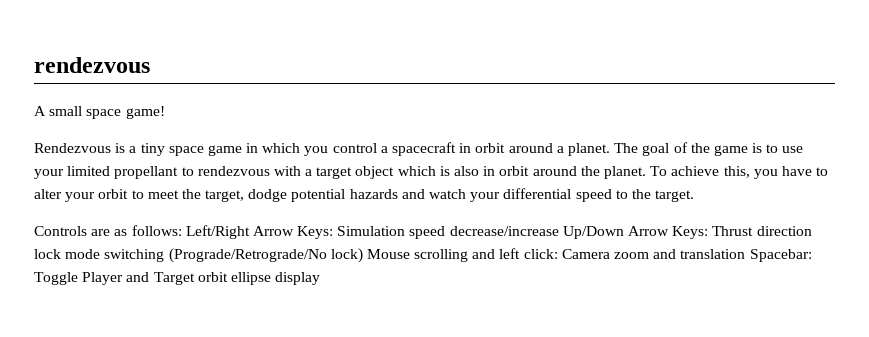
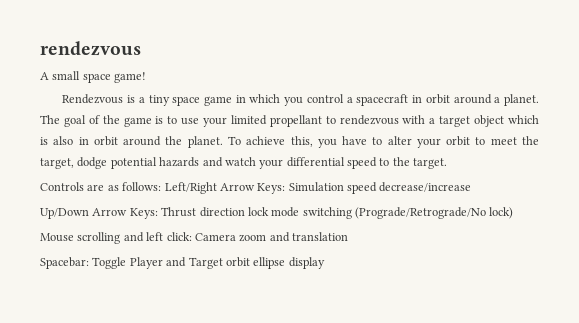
- Controls are as follows: Left/Right Arrow Keys: Simulation speed decrease/increase Up/Down Arrow Keys: Thrust direction lock mode switching (Prograde/Retrograde/No lock) Mouse scrolling and left click: Camera zoom and translation Spacebar: Toggle Player and Target orbit ellipse display
+ Controls are as follows: Left/Right Arrow Keys: Simulation speed decrease/increase
+ Up/Down Arrow Keys: Thrust direction lock mode switching (Prograde/Retrograde/No lock)
+ Mouse scrolling and left click: Camera zoom and translation
+ Spacebar: Toggle Player and Target orbit ellipse display

